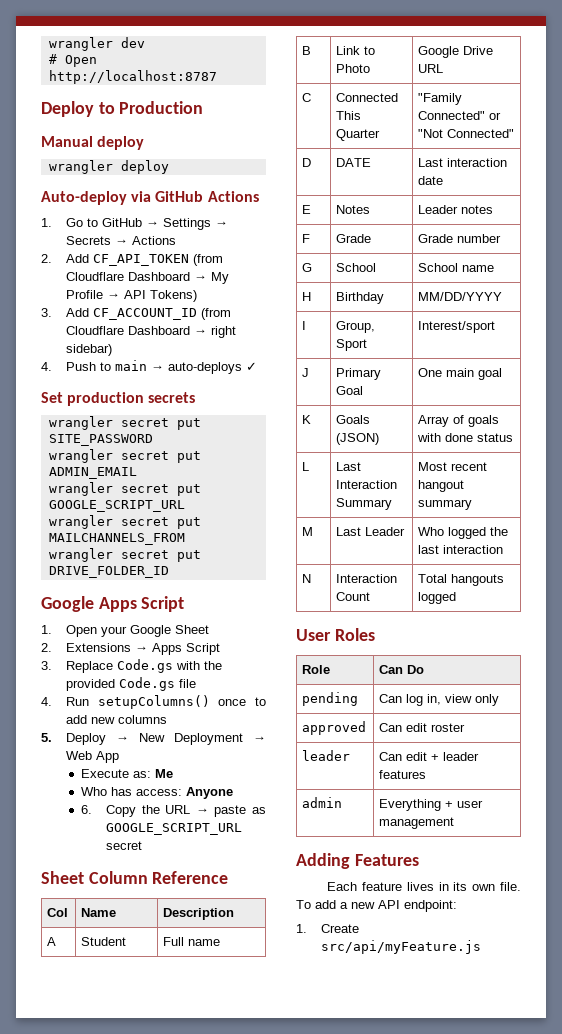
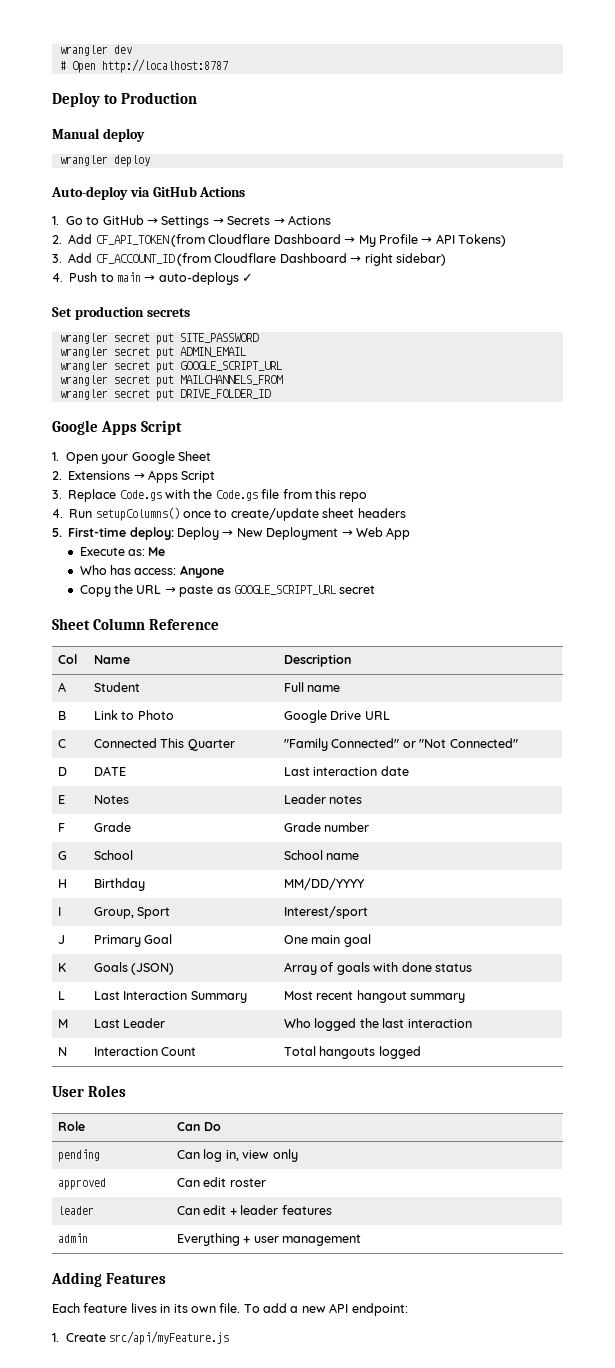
- 3. Replace Code.gs with the provided Code.gs file
+ 3. Replace Code.gs with the Code.gs file from this repo
- 4. Run setupColumns() once to add new columns
+ 4. Run setupColumns() once to create/update sheet headers
- 5. Deploy → New Deployment → Web App
+ 5. First-time deploy: Deploy → New Deployment → Web App
- 6. Copy the URL → paste as GOOGLE_SCRIPT_URL secret
+ Copy the URL → paste as GOOGLE_SCRIPT_URL secret

